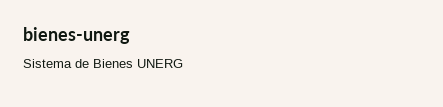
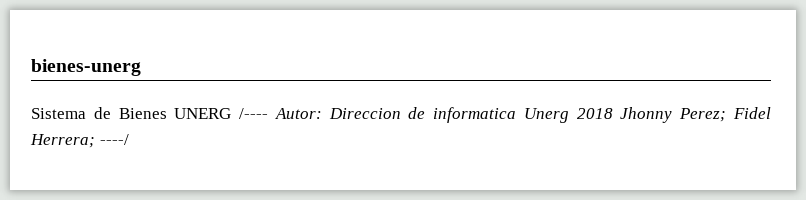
- Sistema de Bienes UNERG
+ Sistema de Bienes UNERG /---- Autor: Direccion de informatica Unerg 2018 Jhonny Perez; Fidel Herrera; ----/

